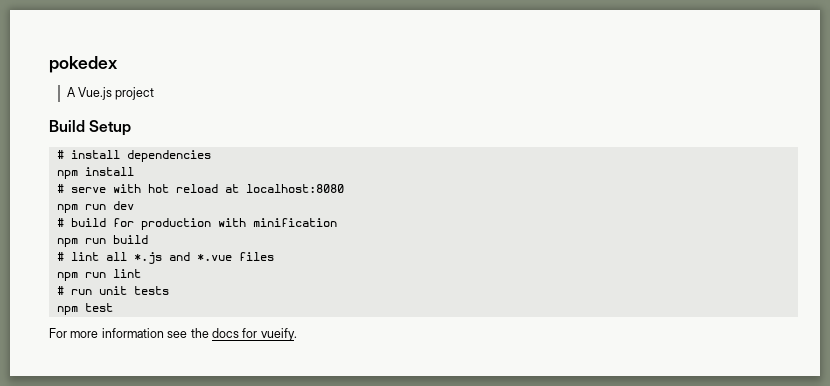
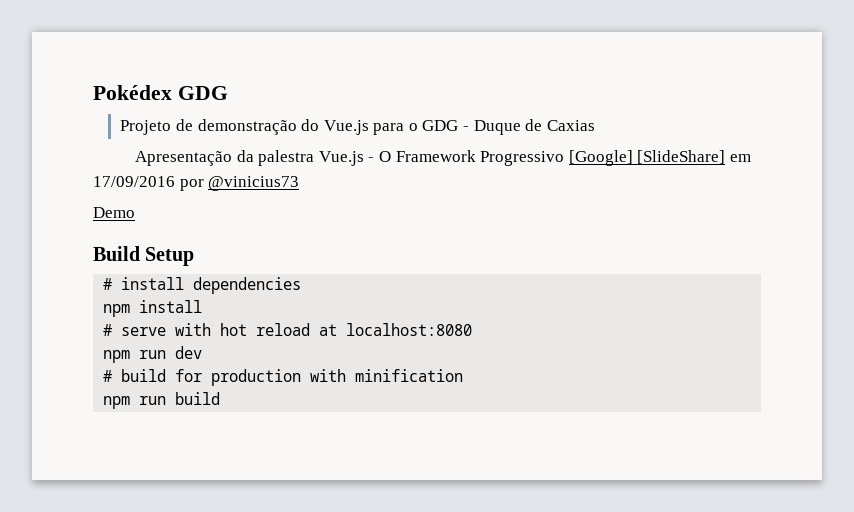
- pokedex
- A Vue.js project
+ Pokédex GDG
+ Projeto de demonstração do Vue.js para o GDG - Duque de Caxias
+ Apresentação da palestra Vue.js - O Framework Progressivo [Google] [SlideShare] em 17/09/2016 por @vinicius73
+ Demo
- # lint all *.js and *.vue files
- npm run lint
- # run unit tests
- npm test
- For more information see the docs for vueify.

